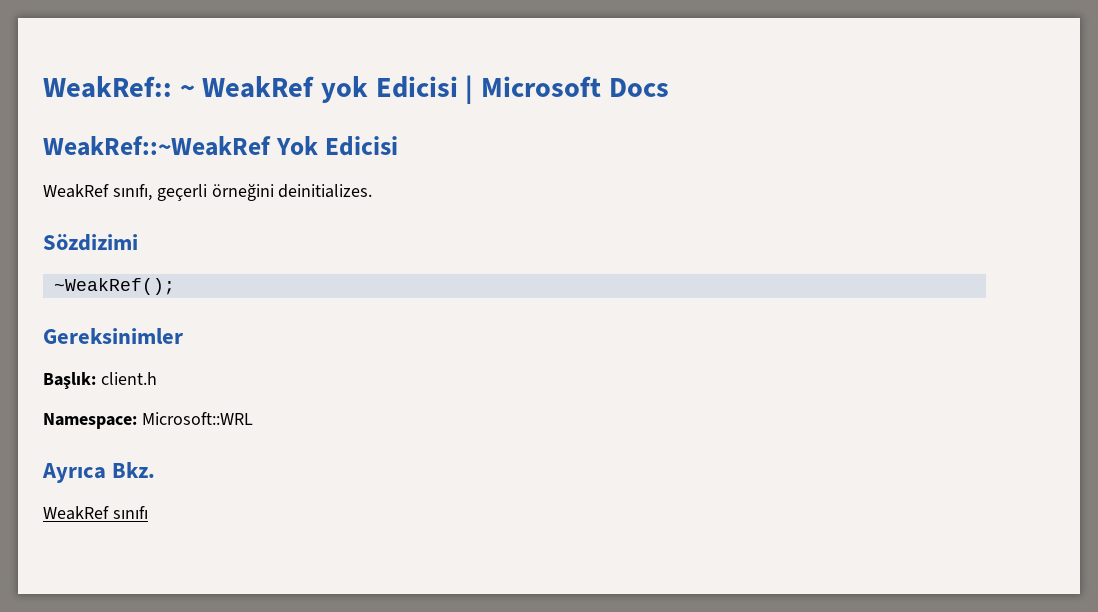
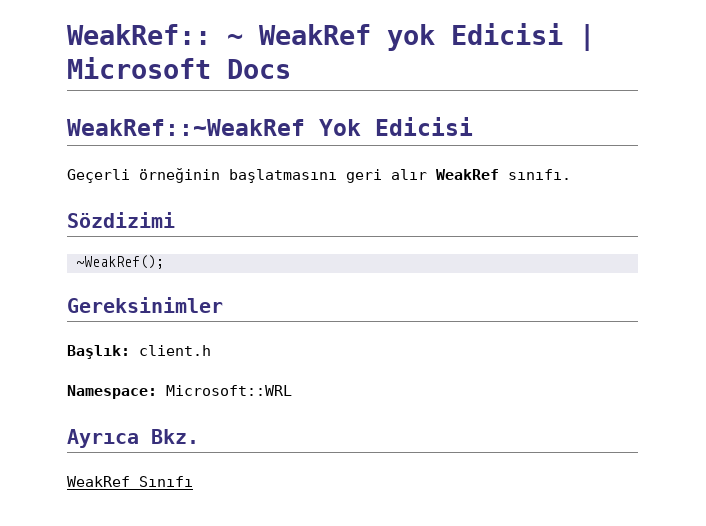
- WeakRef sınıfı, geçerli örneğini deinitializes.
+ Geçerli örneğinin başlatmasını geri alır WeakRef sınıfı.
- WeakRef sınıfı
+ WeakRef Sınıfı

